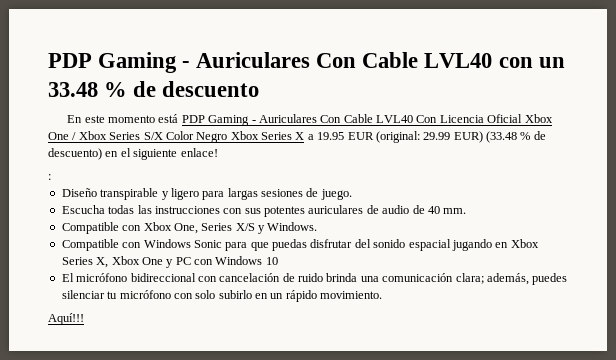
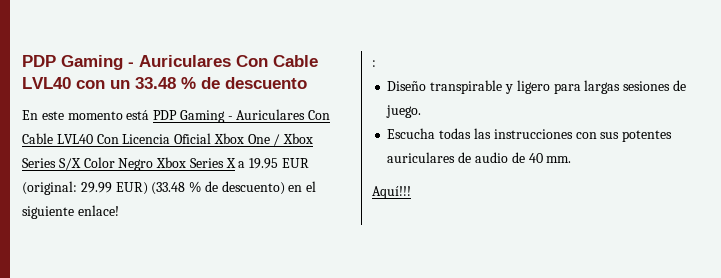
- Compatible con Xbox One, Series X/S y Windows.
- Compatible con Windows Sonic para que puedas disfrutar del sonido espacial jugando en Xbox Series X, Xbox One y PC con Windows 10
- El micrófono bidireccional con cancelación de ruido brinda una comunicación clara; además, puedes silenciar tu micrófono con solo subirlo en un rápido movimiento.

